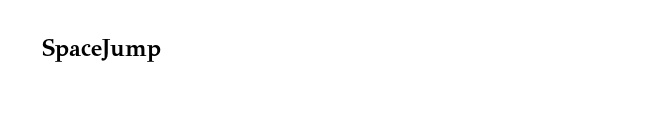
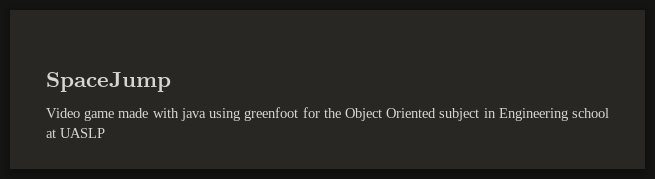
+ Video game made with java using greenfoot for the Object Oriented subject in Engineering school at UASLP

